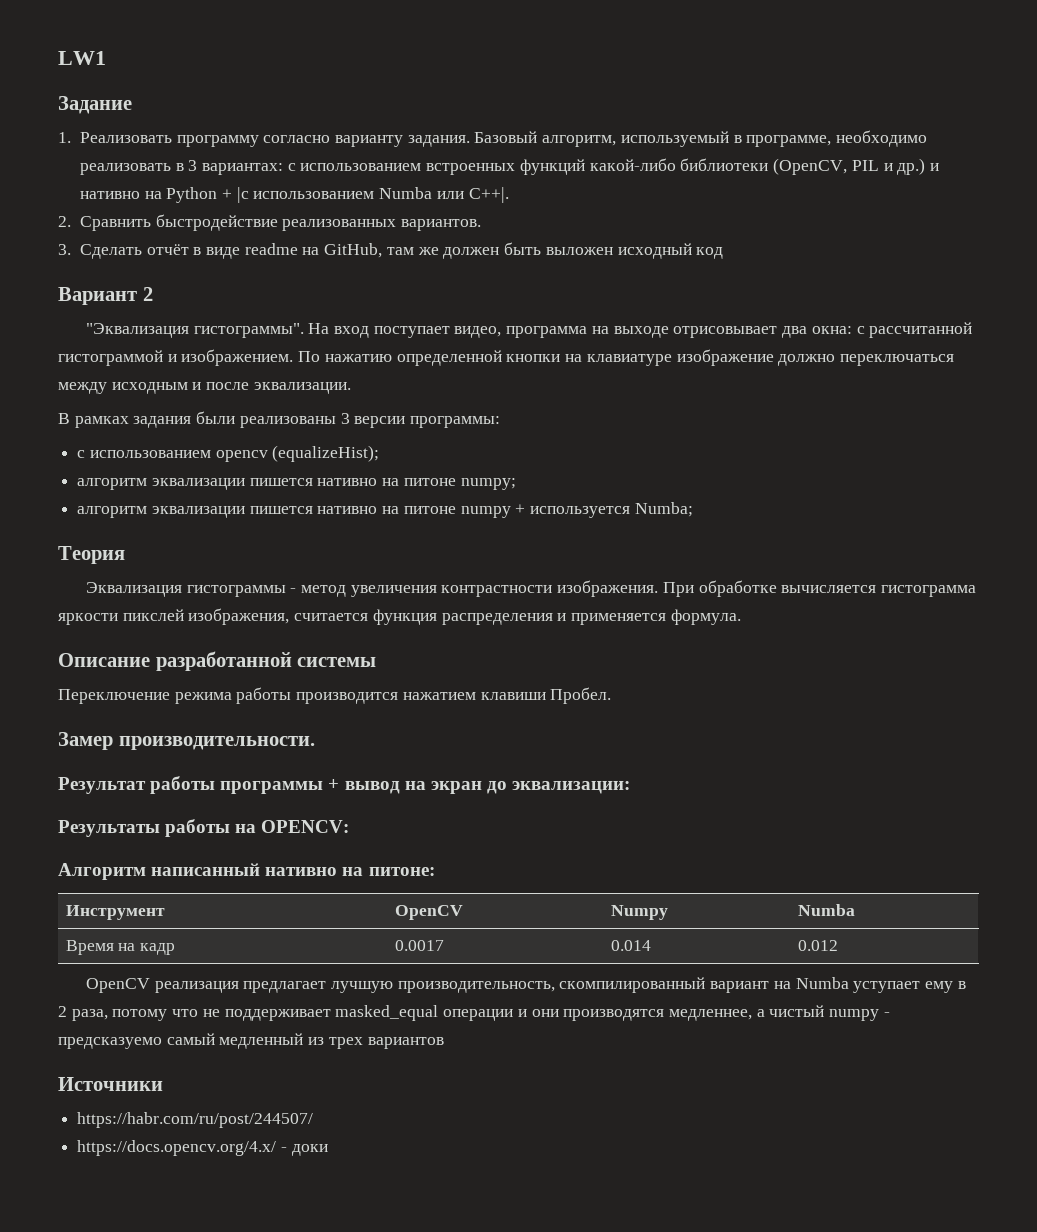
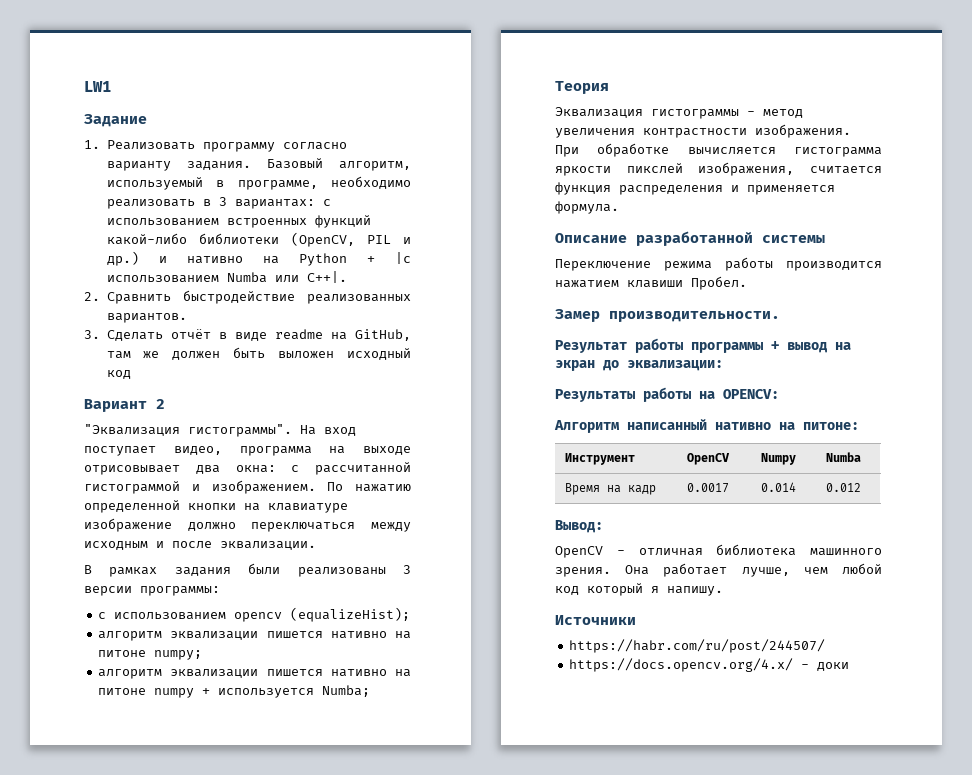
- OpenCV реализация предлагает лучшую производительность, скомпилированный вариант на Numba уступает ему в 2 раза, потому что не поддерживает masked_equal операции и они производятся медленнее, а чистый numpy - предсказуемо самый медленный из трех вариантов
+ Вывод:
+ OpenCV - отличная библиотека машинного зрения. Она работает лучше, чем любой код который я напишу.

